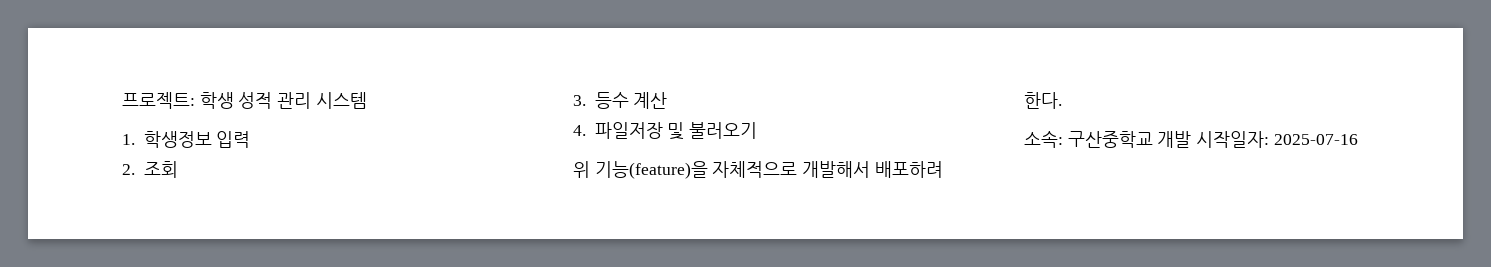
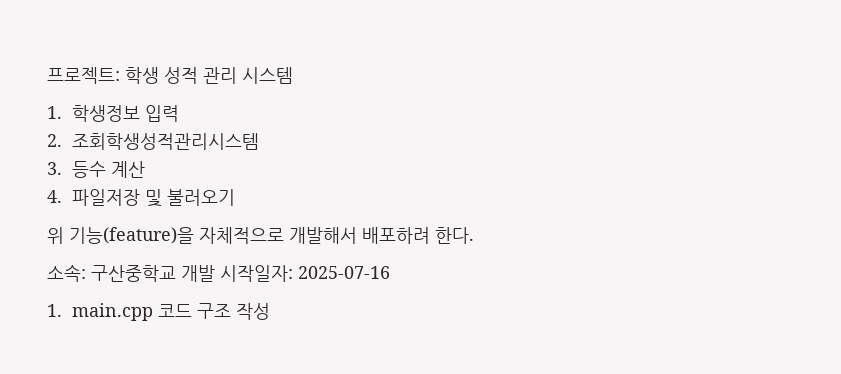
- 2. 조회
+ 2. 조회학생성적관리시스템
+ 1. main.cpp 코드 구조 작성

